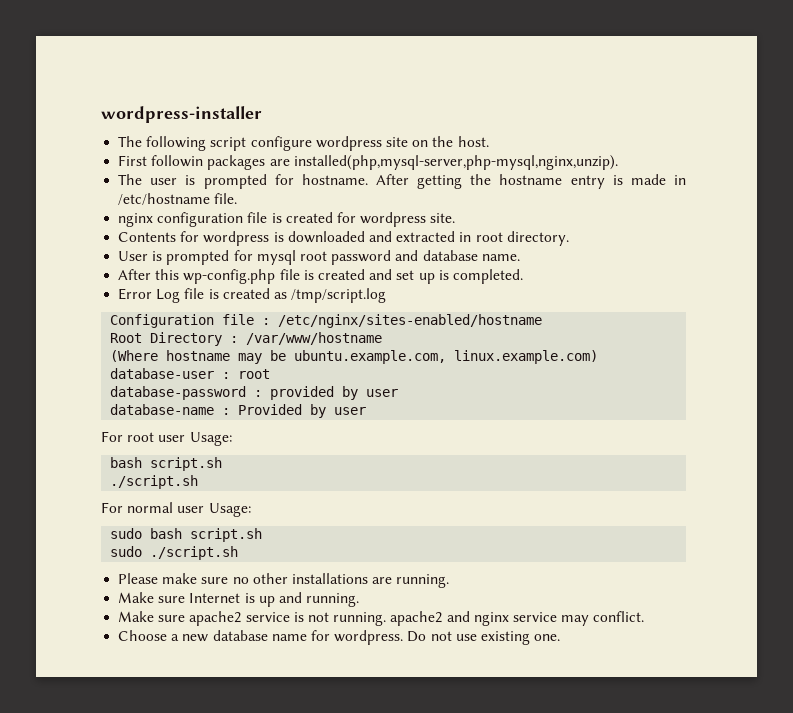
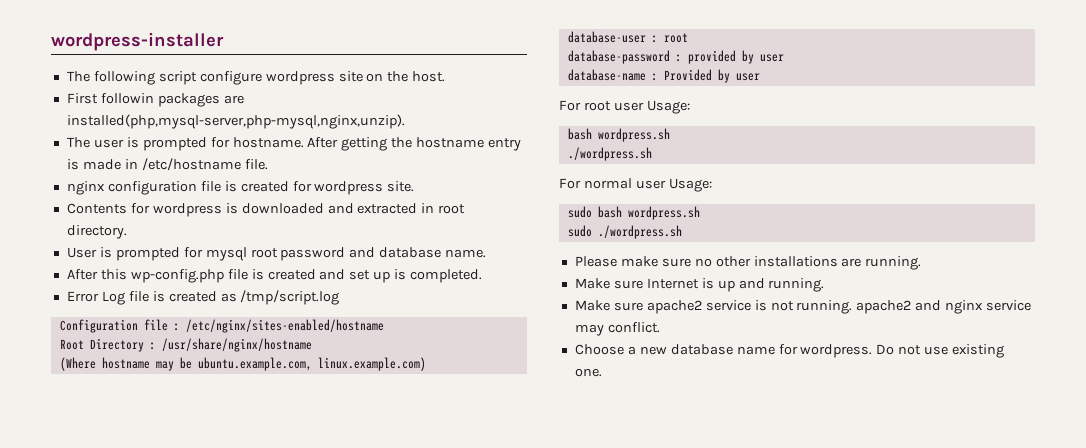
- Root Directory : /var/www/hostname
+ Root Directory : /usr/share/nginx/hostname
  For root user Usage:
- bash script.sh
- ./script.sh
+ bash wordpress.sh
+ ./wordpress.sh
- sudo bash script.sh
- sudo ./script.sh
+ sudo bash wordpress.sh
+ sudo ./wordpress.sh

